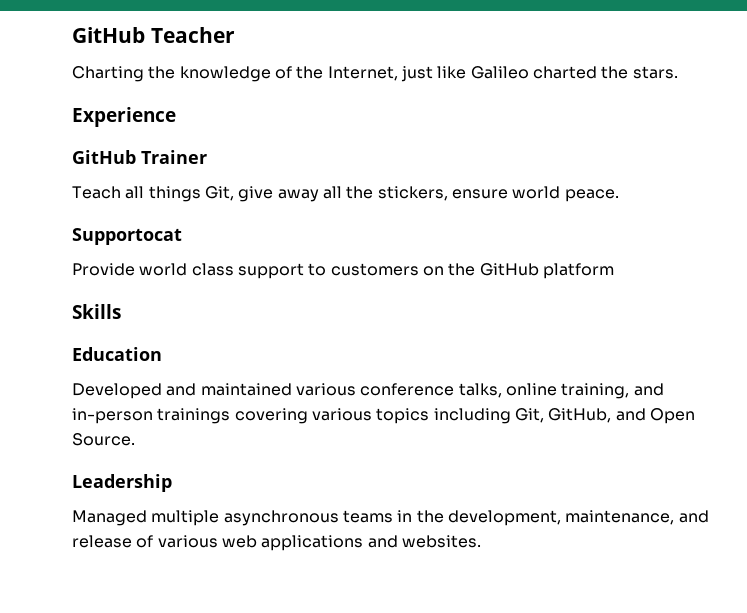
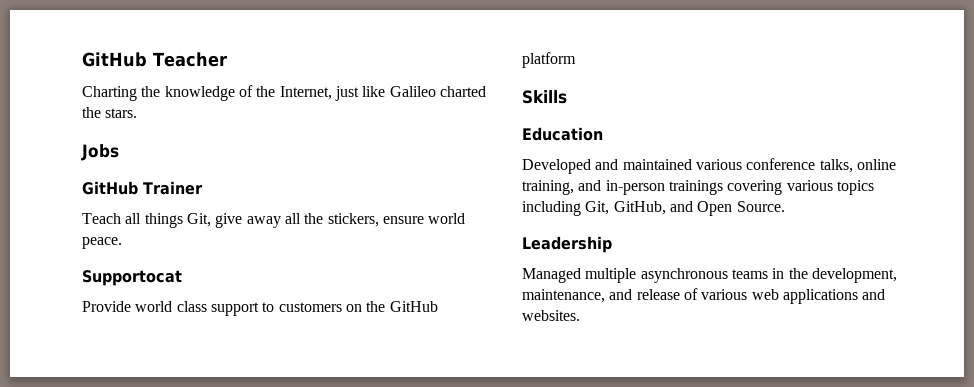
- Experience
+ Jobs

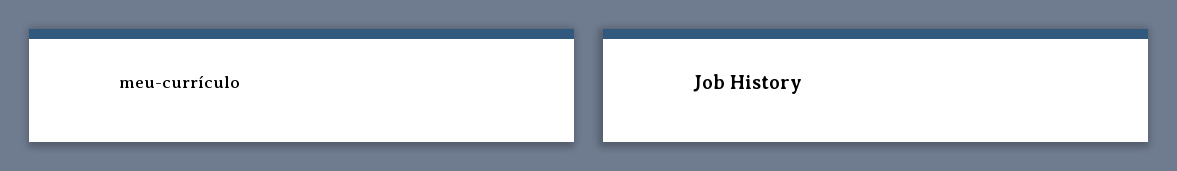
- GitHub Teacher
- Charting the knowledge of the Internet, just like Galileo charted the stars.
- Jobs
- GitHub Trainer
- Teach all things Git, give away all the stickers, ensure world peace.
- Supportocat
- Provide world class support to customers on the GitHub platform
- Skills
- Education
- Developed and maintained various conference talks, online training, and in-person trainings covering various topics including Git, GitHub, and Open Source.
- Leadership
- Managed multiple asynchronous teams in the development, maintenance, and release of various web applications and websites.
+ meu-currículo
+ Job History

